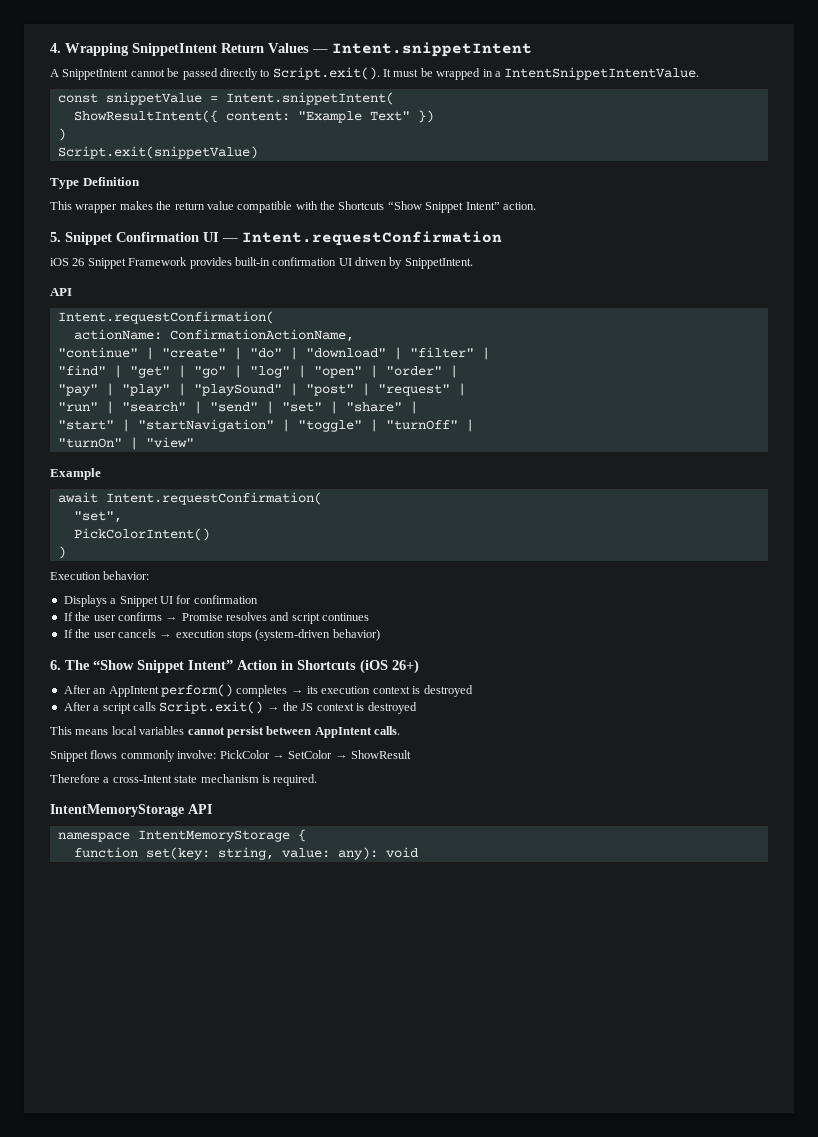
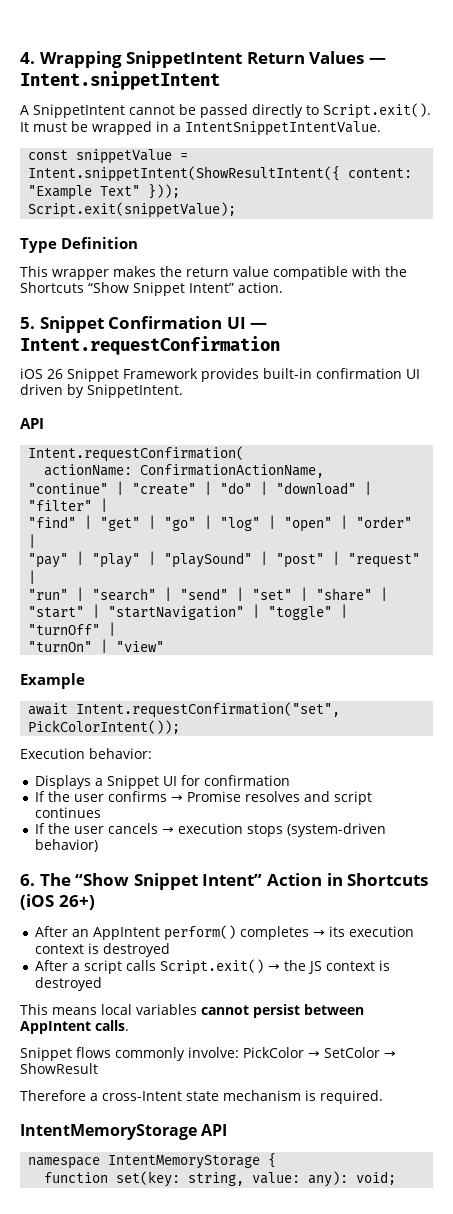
- const snippetValue = Intent.snippetIntent(
- ShowResultIntent({ content: "Example Text" })
- )
- Script.exit(snippetValue)
+ const snippetValue = Intent.snippetIntent(ShowResultIntent({ content: "Example Text" }));
+ Script.exit(snippetValue);
- await Intent.requestConfirmation(
- "set",
- PickColorIntent()
- )
+ await Intent.requestConfirmation("set", PickColorIntent());
- function set(key: string, value: any): void
+ function set(key: string, value: any): void;

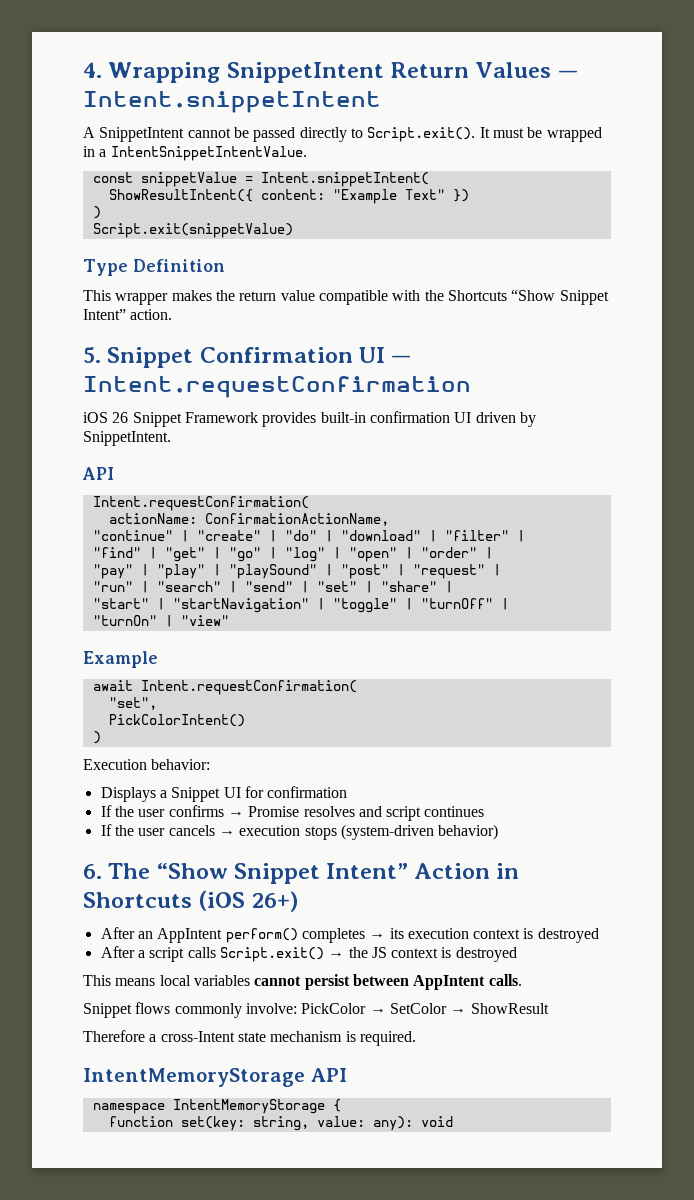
- const snippetValue = Intent.snippetIntent(ShowResultIntent({ content: "Example Text" }));
- Script.exit(snippetValue);
+ const snippetValue = Intent.snippetIntent(
+ ShowResultIntent({ content: "Example Text" })
+ )
+ Script.exit(snippetValue)
- await Intent.requestConfirmation("set", PickColorIntent());
+ await Intent.requestConfirmation(
+ "set",
+ PickColorIntent()
+ )
- function set(key: string, value: any): void;
+ function set(key: string, value: any): void

